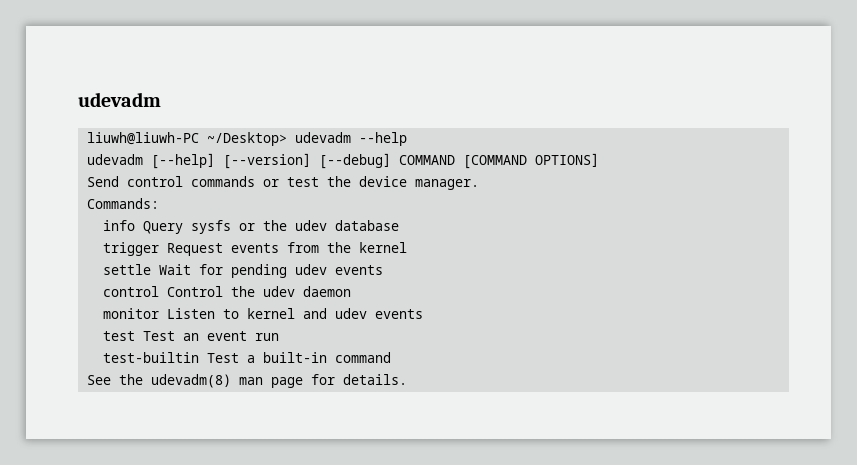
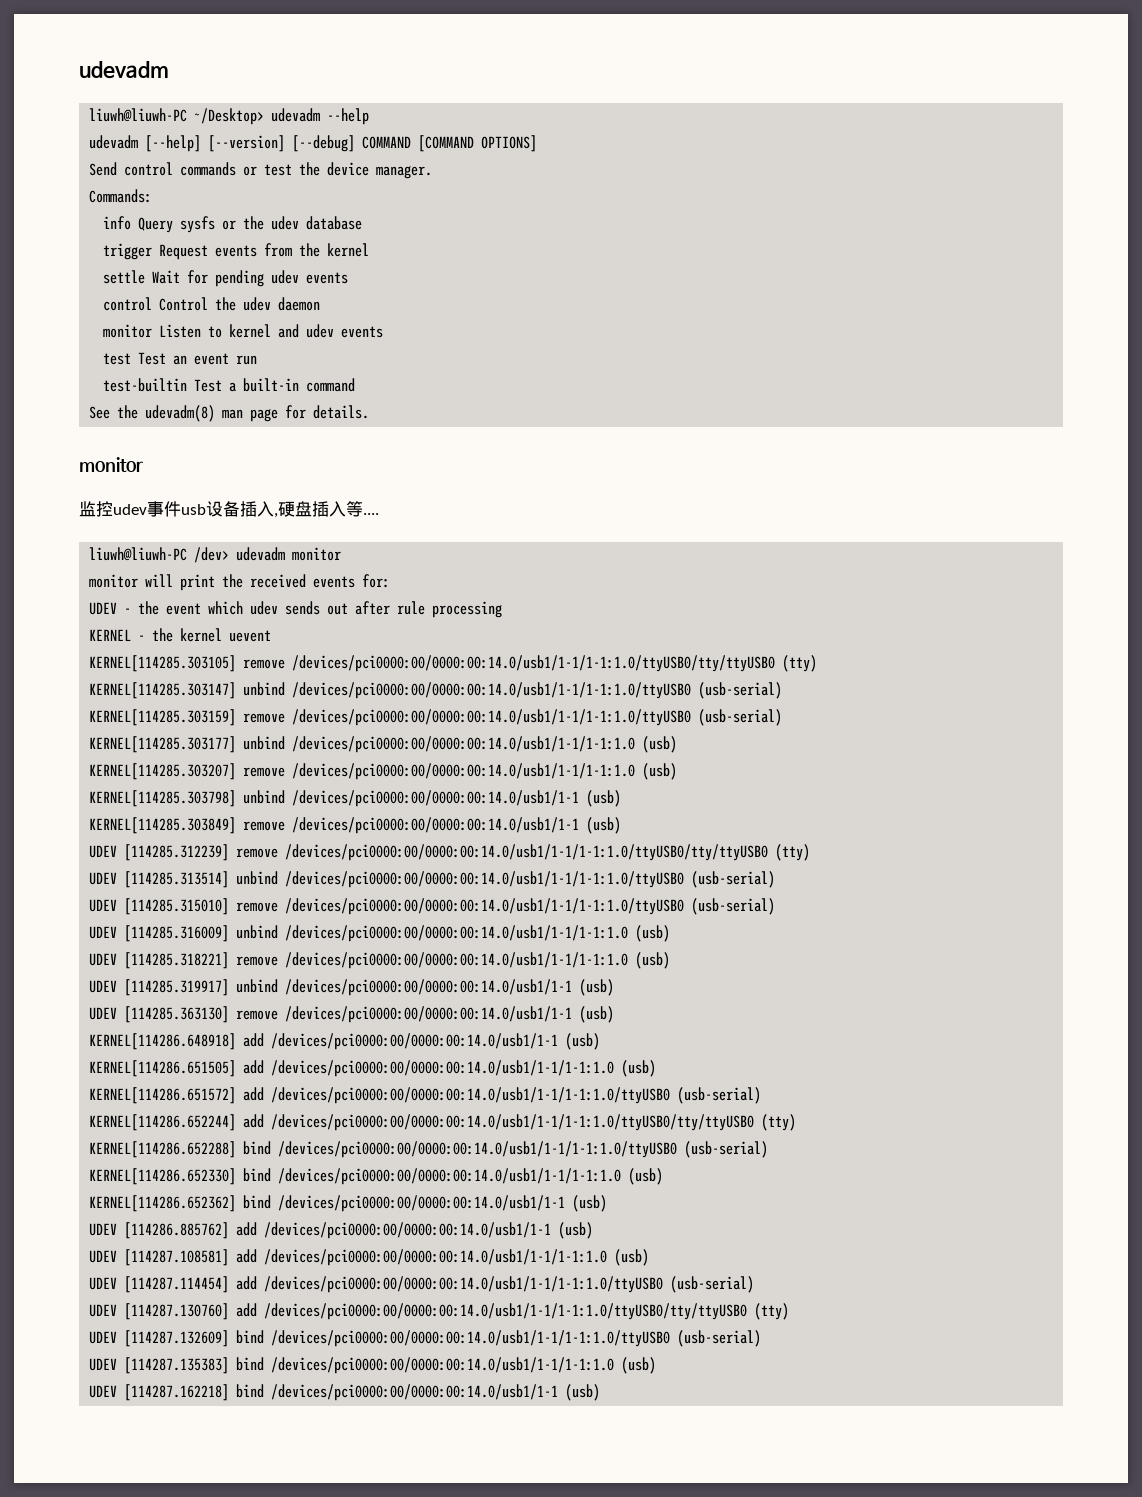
  See the udevadm(8) man page for details.
+ monitor
+ 监控udev事件usb设备插入,硬盘插入等....
+ liuwh@liuwh-PC /dev> udevadm monitor
+ monitor will print the received events for:
+ UDEV - the event which udev sends out after rule processing
+ KERNEL - the kernel uevent
+ KERNEL[114285.303105] remove /devices/pci0000:00/0000:00:14.0/usb1/1-1/1-1:1.0/ttyUSB0/tty/ttyUSB0 (tty)
+ KERNEL[114285.303147] unbind /devices/pci0000:00/0000:00:14.0/usb1/1-1/1-1:1.0/ttyUSB0 (usb-serial)
+ KERNEL[114285.303159] remove /devices/pci0000:00/0000:00:14.0/usb1/1-1/1-1:1.0/ttyUSB0 (usb-serial)
+ KERNEL[114285.303177] unbind /devices/pci0000:00/0000:00:14.0/usb1/1-1/1-1:1.0 (usb)
+ KERNEL[114285.303207] remove /devices/pci0000:00/0000:00:14.0/usb1/1-1/1-1:1.0 (usb)
+ KERNEL[114285.303798] unbind /devices/pci0000:00/0000:00:14.0/usb1/1-1 (usb)
+ KERNEL[114285.303849] remove /devices/pci0000:00/0000:00:14.0/usb1/1-1 (usb)
+ UDEV [114285.312239] remove /devices/pci0000:00/0000:00:14.0/usb1/1-1/1-1:1.0/ttyUSB0/tty/ttyUSB0 (tty)
+ UDEV [114285.313514] unbind /devices/pci0000:00/0000:00:14.0/usb1/1-1/1-1:1.0/ttyUSB0 (usb-serial)
+ UDEV [114285.315010] remove /devices/pci0000:00/0000:00:14.0/usb1/1-1/1-1:1.0/ttyUSB0 (usb-serial)
+ UDEV [114285.316009] unbind /devices/pci0000:00/0000:00:14.0/usb1/1-1/1-1:1.0 (usb)
+ UDEV [114285.318221] remove /devices/pci0000:00/0000:00:14.0/usb1/1-1/1-1:1.0 (usb)
+ UDEV [114285.319917] unbind /devices/pci0000:00/0000:00:14.0/usb1/1-1 (usb)
+ UDEV [114285.363130] remove /devices/pci0000:00/0000:00:14.0/usb1/1-1 (usb)
+ KERNEL[114286.648918] add /devices/pci0000:00/0000:00:14.0/usb1/1-1 (usb)
+ KERNEL[114286.651505] add /devices/pci0000:00/0000:00:14.0/usb1/1-1/1-1:1.0 (usb)
+ KERNEL[114286.651572] add /devices/pci0000:00/0000:00:14.0/usb1/1-1/1-1:1.0/ttyUSB0 (usb-serial)
+ KERNEL[114286.652244] add /devices/pci0000:00/0000:00:14.0/usb1/1-1/1-1:1.0/ttyUSB0/tty/ttyUSB0 (tty)
+ KERNEL[114286.652288] bind /devices/pci0000:00/0000:00:14.0/usb1/1-1/1-1:1.0/ttyUSB0 (usb-serial)
+ KERNEL[114286.652330] bind /devices/pci0000:00/0000:00:14.0/usb1/1-1/1-1:1.0 (usb)
+ KERNEL[114286.652362] bind /devices/pci0000:00/0000:00:14.0/usb1/1-1 (usb)
+ UDEV [114286.885762] add /devices/pci0000:00/0000:00:14.0/usb1/1-1 (usb)
+ UDEV [114287.108581] add /devices/pci0000:00/0000:00:14.0/usb1/1-1/1-1:1.0 (usb)
+ UDEV [114287.114454] add /devices/pci0000:00/0000:00:14.0/usb1/1-1/1-1:1.0/ttyUSB0 (usb-serial)
+ UDEV [114287.130760] add /devices/pci0000:00/0000:00:14.0/usb1/1-1/1-1:1.0/ttyUSB0/tty/ttyUSB0 (tty)
+ UDEV [114287.132609] bind /devices/pci0000:00/0000:00:14.0/usb1/1-1/1-1:1.0/ttyUSB0 (usb-serial)
+ UDEV [114287.135383] bind /devices/pci0000:00/0000:00:14.0/usb1/1-1/1-1:1.0 (usb)
+ UDEV [114287.162218] bind /devices/pci0000:00/0000:00:14.0/usb1/1-1 (usb)

